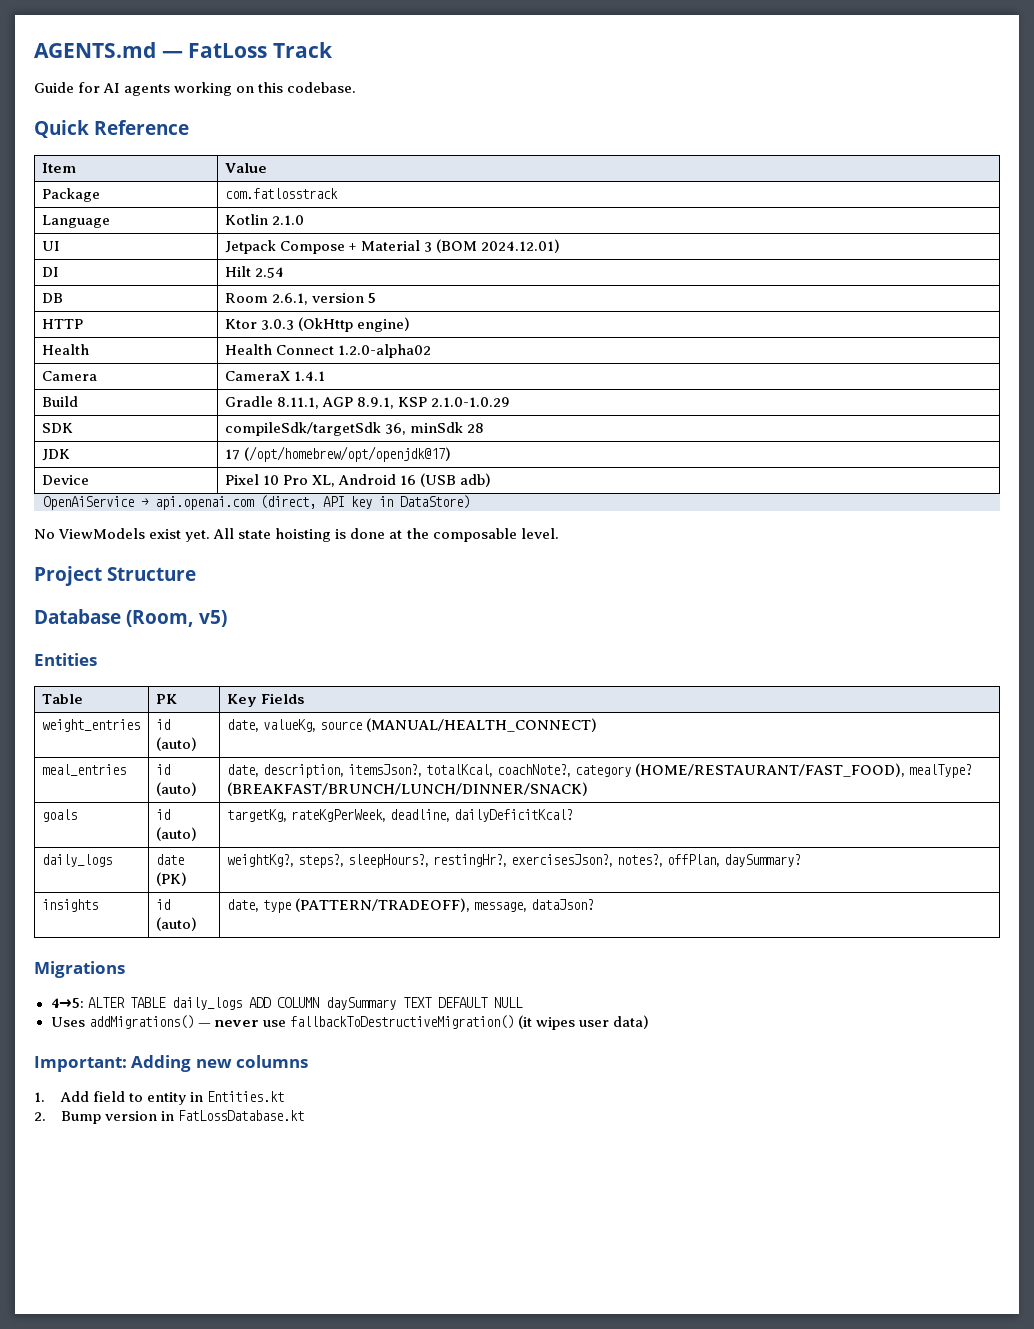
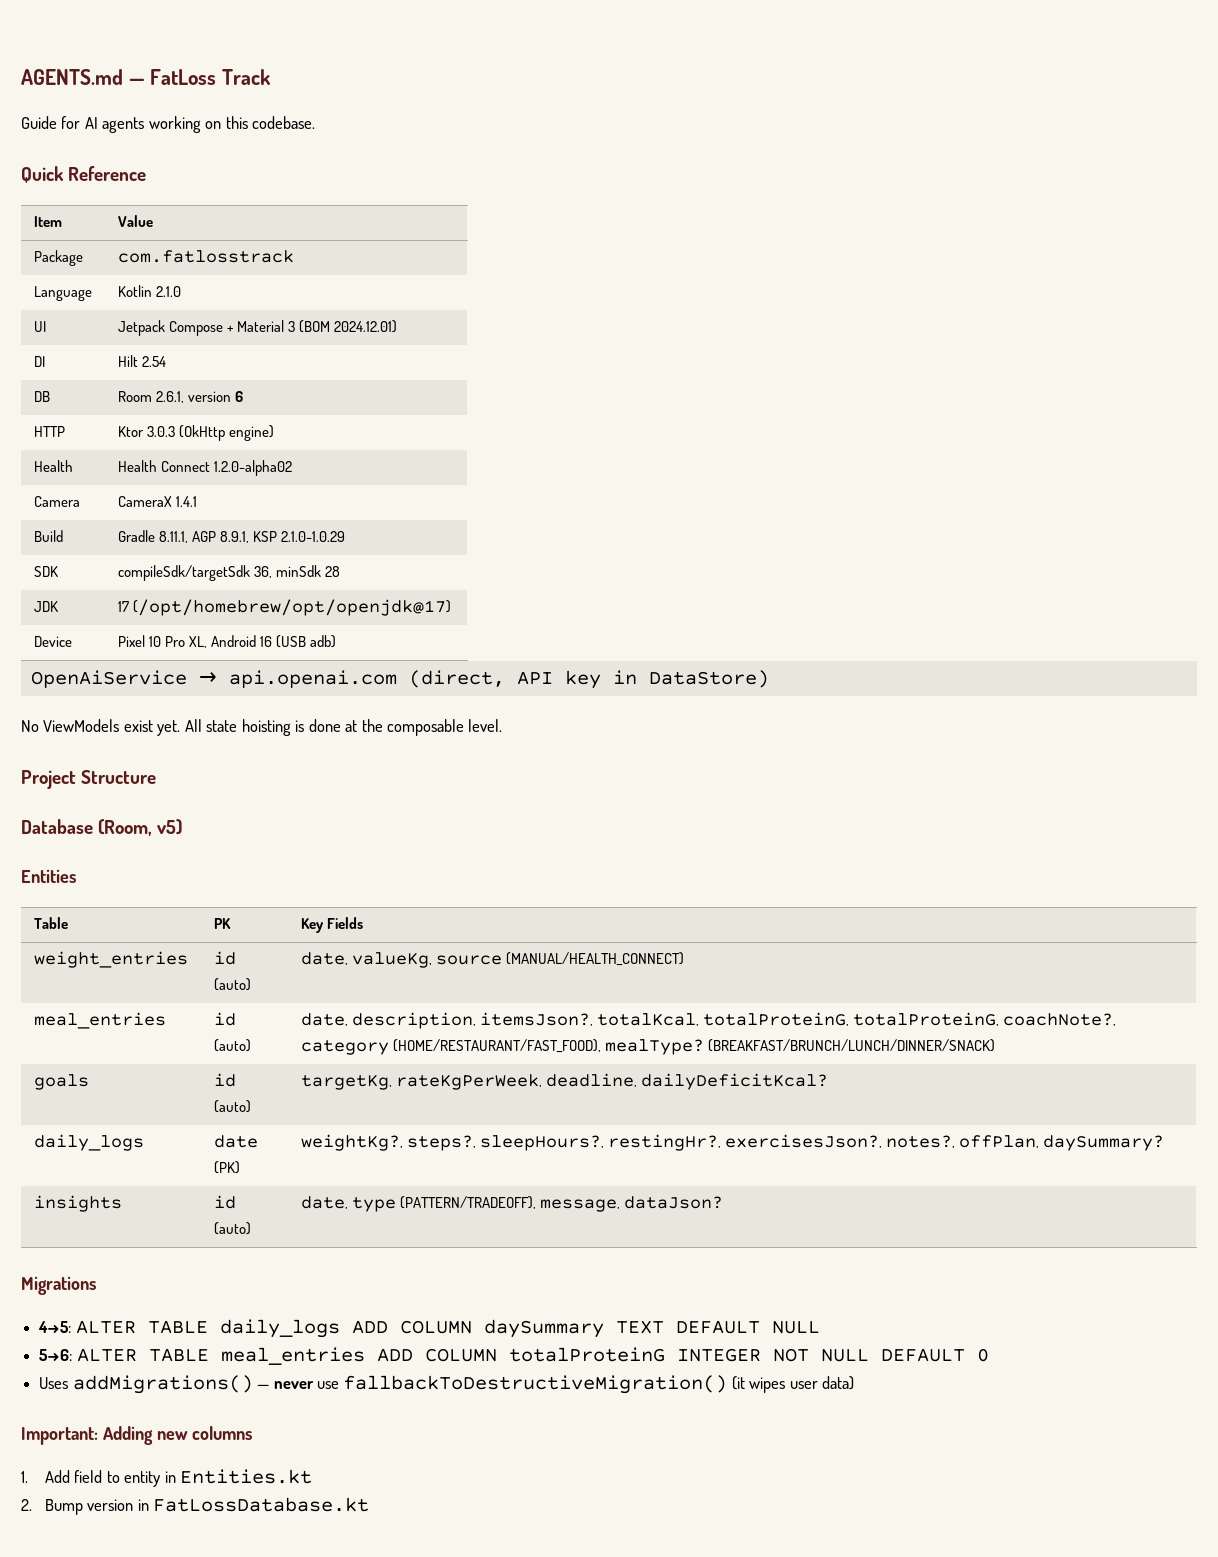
- DB | Room 2.6.1, version 5
+ DB | Room 2.6.1, version 6
- meal_entries | id (auto) | date, description, itemsJson?, totalKcal, coachNote?, category (HOME/RESTAURANT/FAST_FOOD), mealType? (BREAKFAST/BRUNCH/LUNCH/DINNER/SNACK)
+ meal_entries | id (auto) | date, description, itemsJson?, totalKcal, totalProteinG, totalProteinG, coachNote?, category (HOME/RESTAURANT/FAST_FOOD), mealType? (BREAKFAST/BRUNCH/LUNCH/DINNER/SNACK)
+ 5→6: ALTER TABLE meal_entries ADD COLUMN totalProteinG INTEGER NOT NULL DEFAULT 0

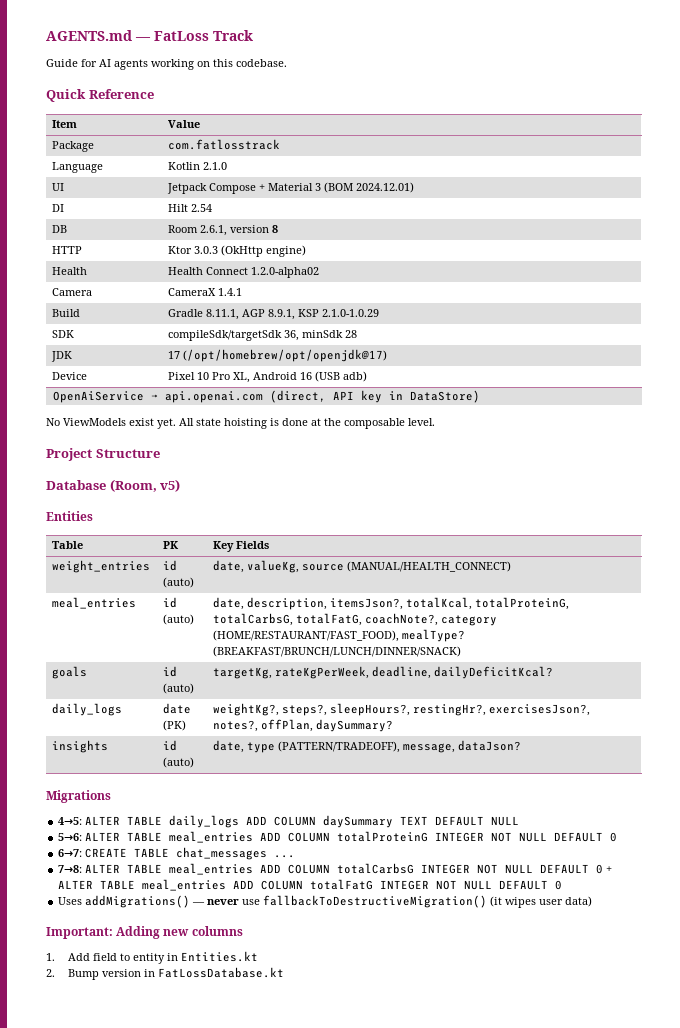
- DB | Room 2.6.1, version 6
+ DB | Room 2.6.1, version 8
- meal_entries | id (auto) | date, description, itemsJson?, totalKcal, totalProteinG, totalProteinG, coachNote?, category (HOME/RESTAURANT/FAST_FOOD), mealType? (BREAKFAST/BRUNCH/LUNCH/DINNER/SNACK)
+ meal_entries | id (auto) | date, description, itemsJson?, totalKcal, totalProteinG, totalCarbsG, totalFatG, coachNote?, category (HOME/RESTAURANT/FAST_FOOD), mealType? (BREAKFAST/BRUNCH/LUNCH/DINNER/SNACK)
+ 6→7: CREATE TABLE chat_messages ...
+ 7→8: ALTER TABLE meal_entries ADD COLUMN totalCarbsG INTEGER NOT NULL DEFAULT 0 + ALTER TABLE meal_entries ADD COLUMN totalFatG INTEGER NOT NULL DEFAULT 0

